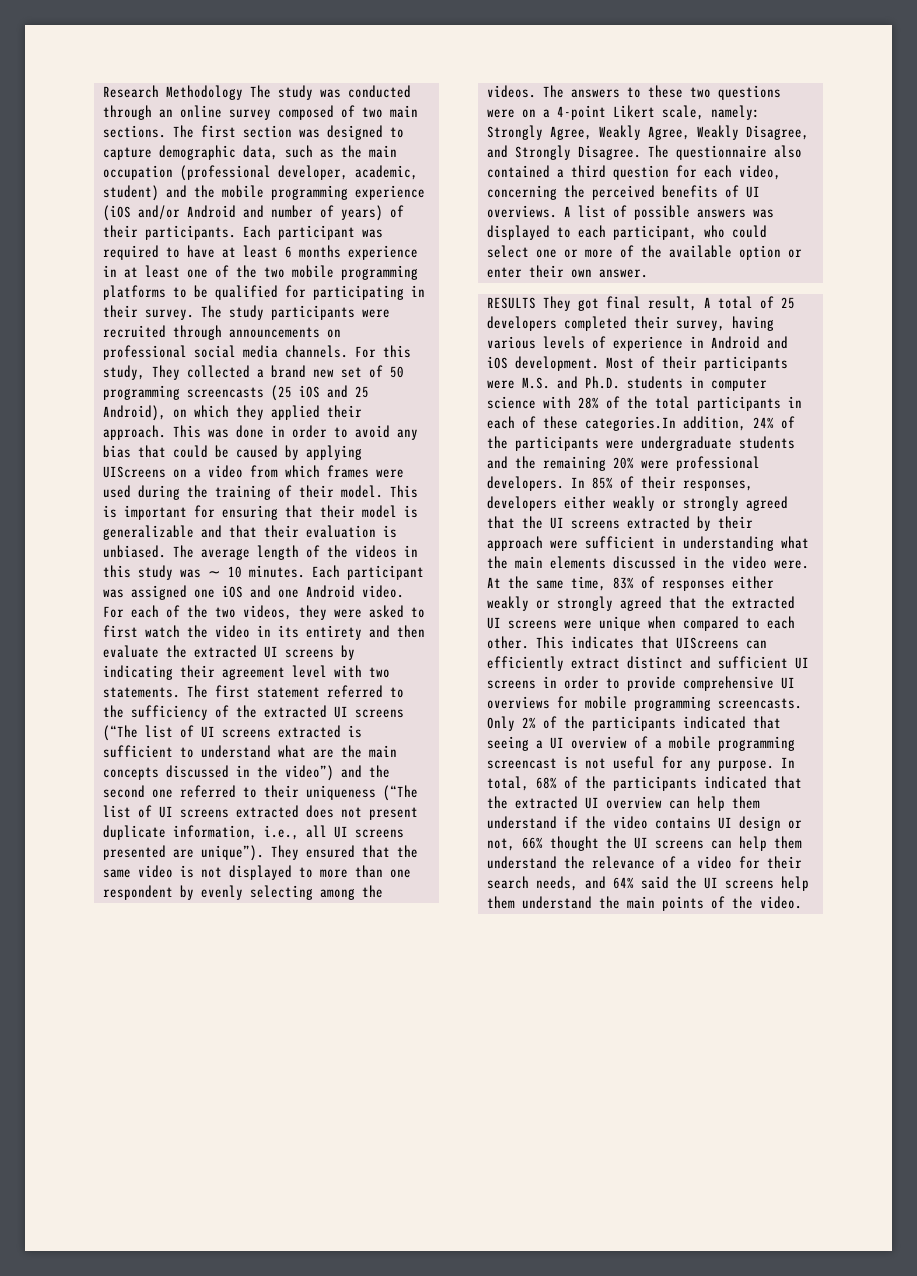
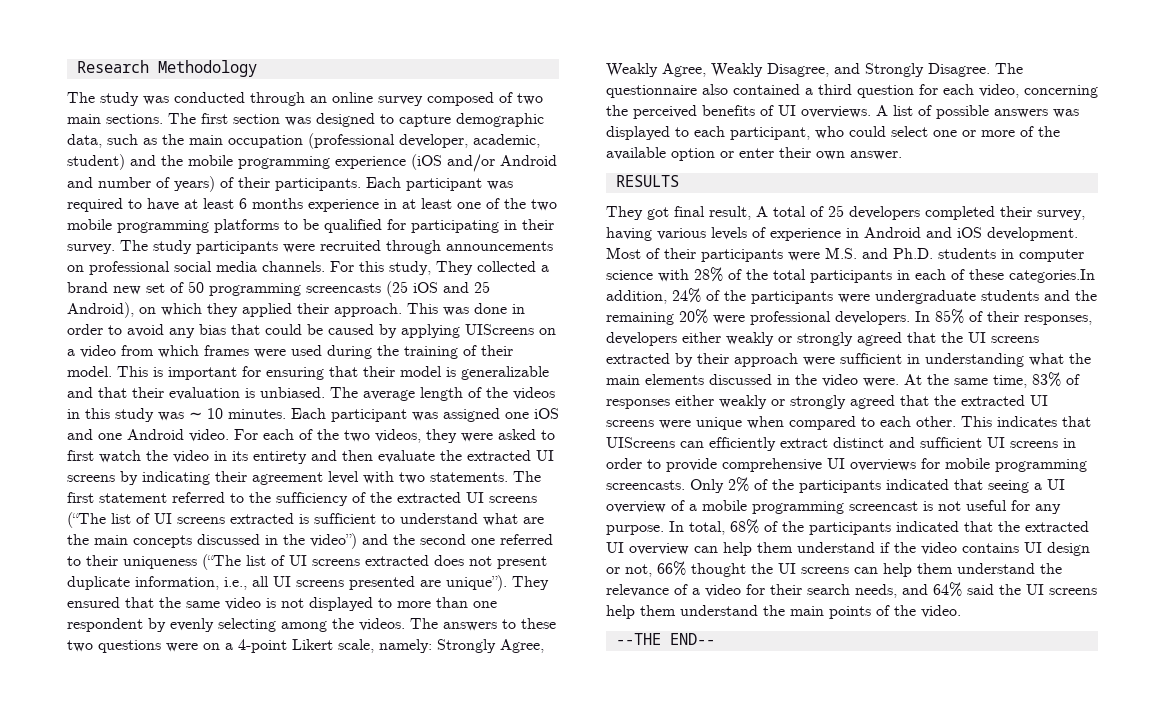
- Research Methodology The study was conducted through an online survey composed of two main sections.
+ Research Methodology
+ The study was conducted through an online survey composed of two main sections.
- RESULTS They got final result, A total of 25 developers completed their survey, having various levels of experience in Android and iOS development.
+ RESULTS
+ They got final result, A total of 25 developers completed their survey, having various levels of experience in Android and iOS development.
+ --THE END--

